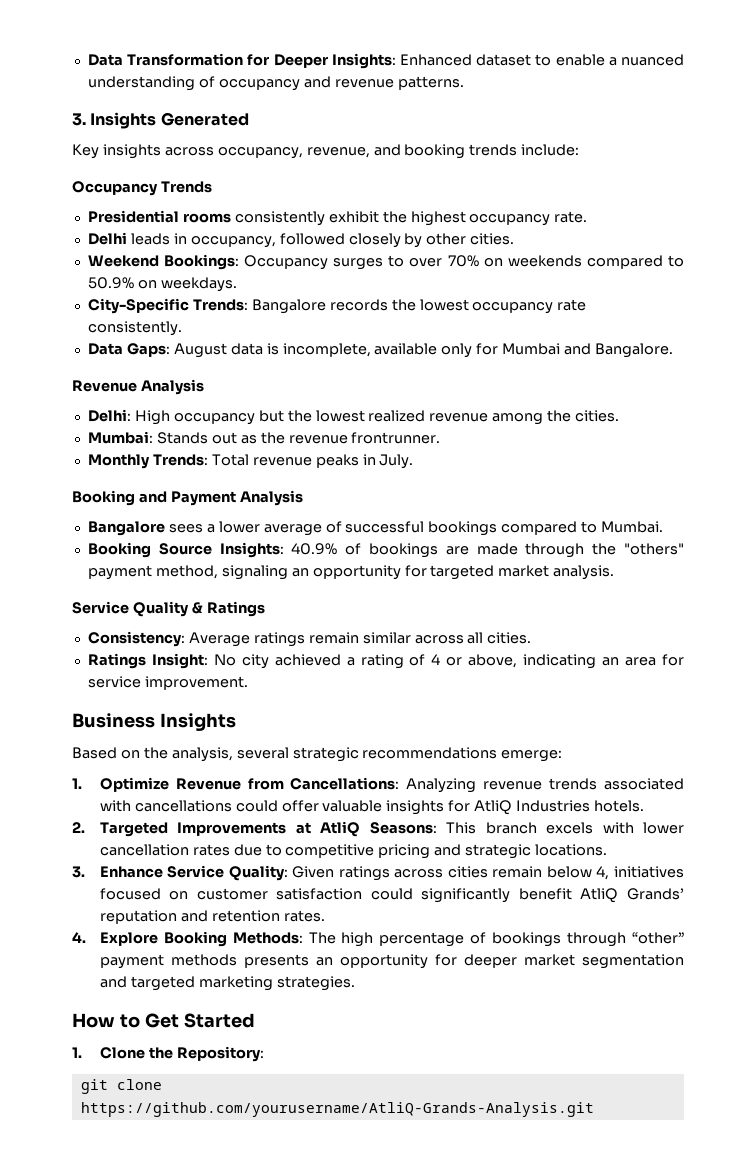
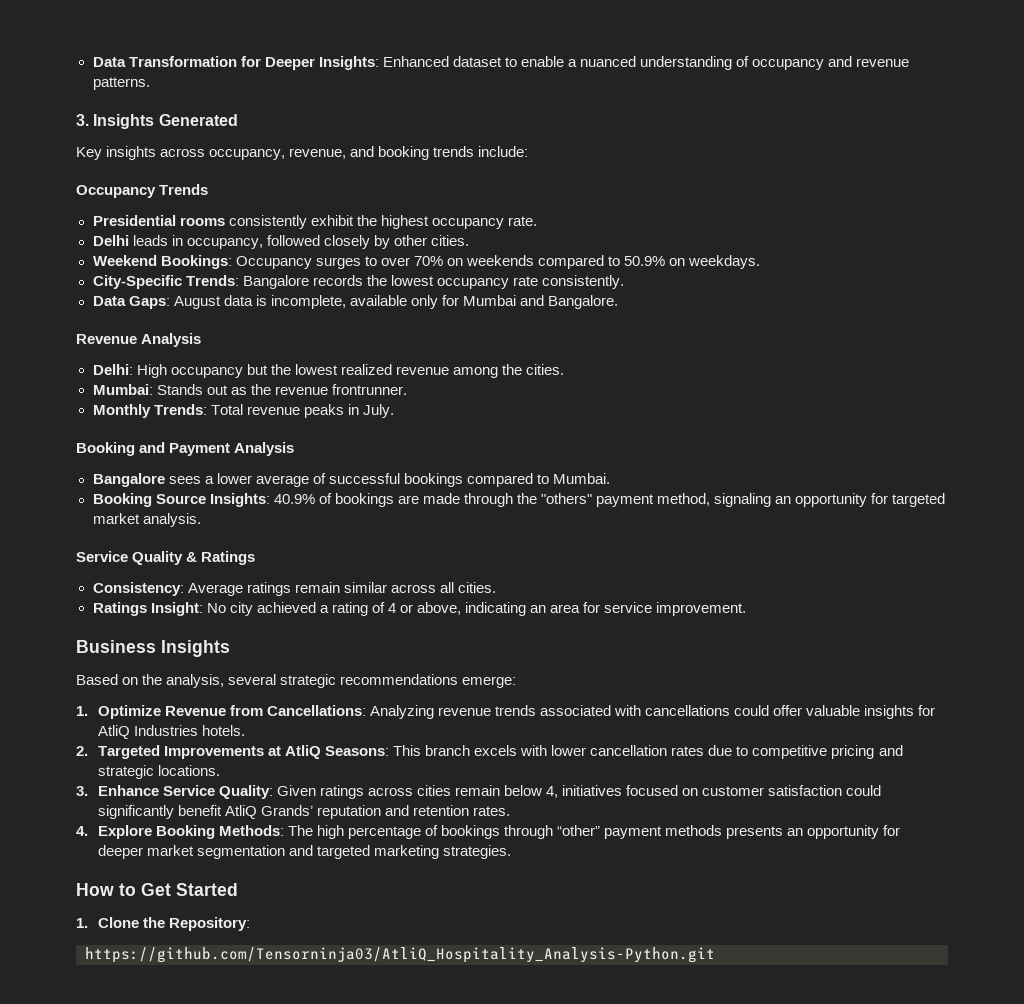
- git clone https://github.com/yourusername/AtliQ-Grands-Analysis.git
+ https://github.com/Tensorninja03/AtliQ_Hospitality_Analysis-Python.git

